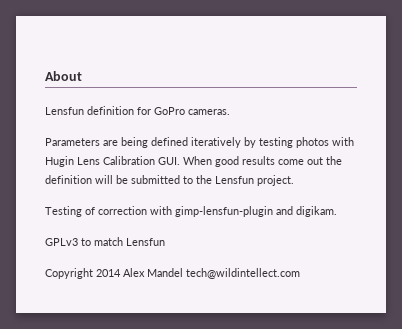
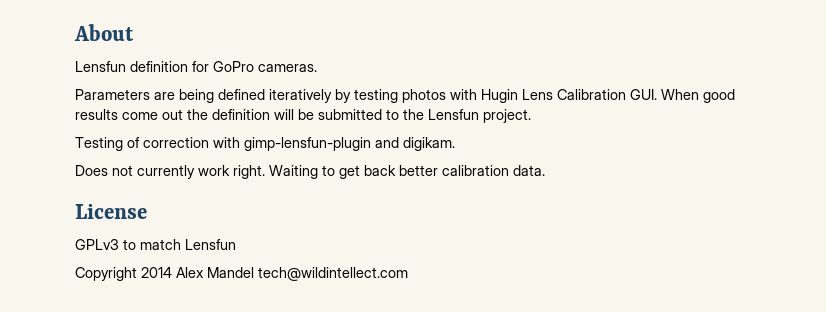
+ Does not currently work right. Waiting to get back better calibration data.
+ License

